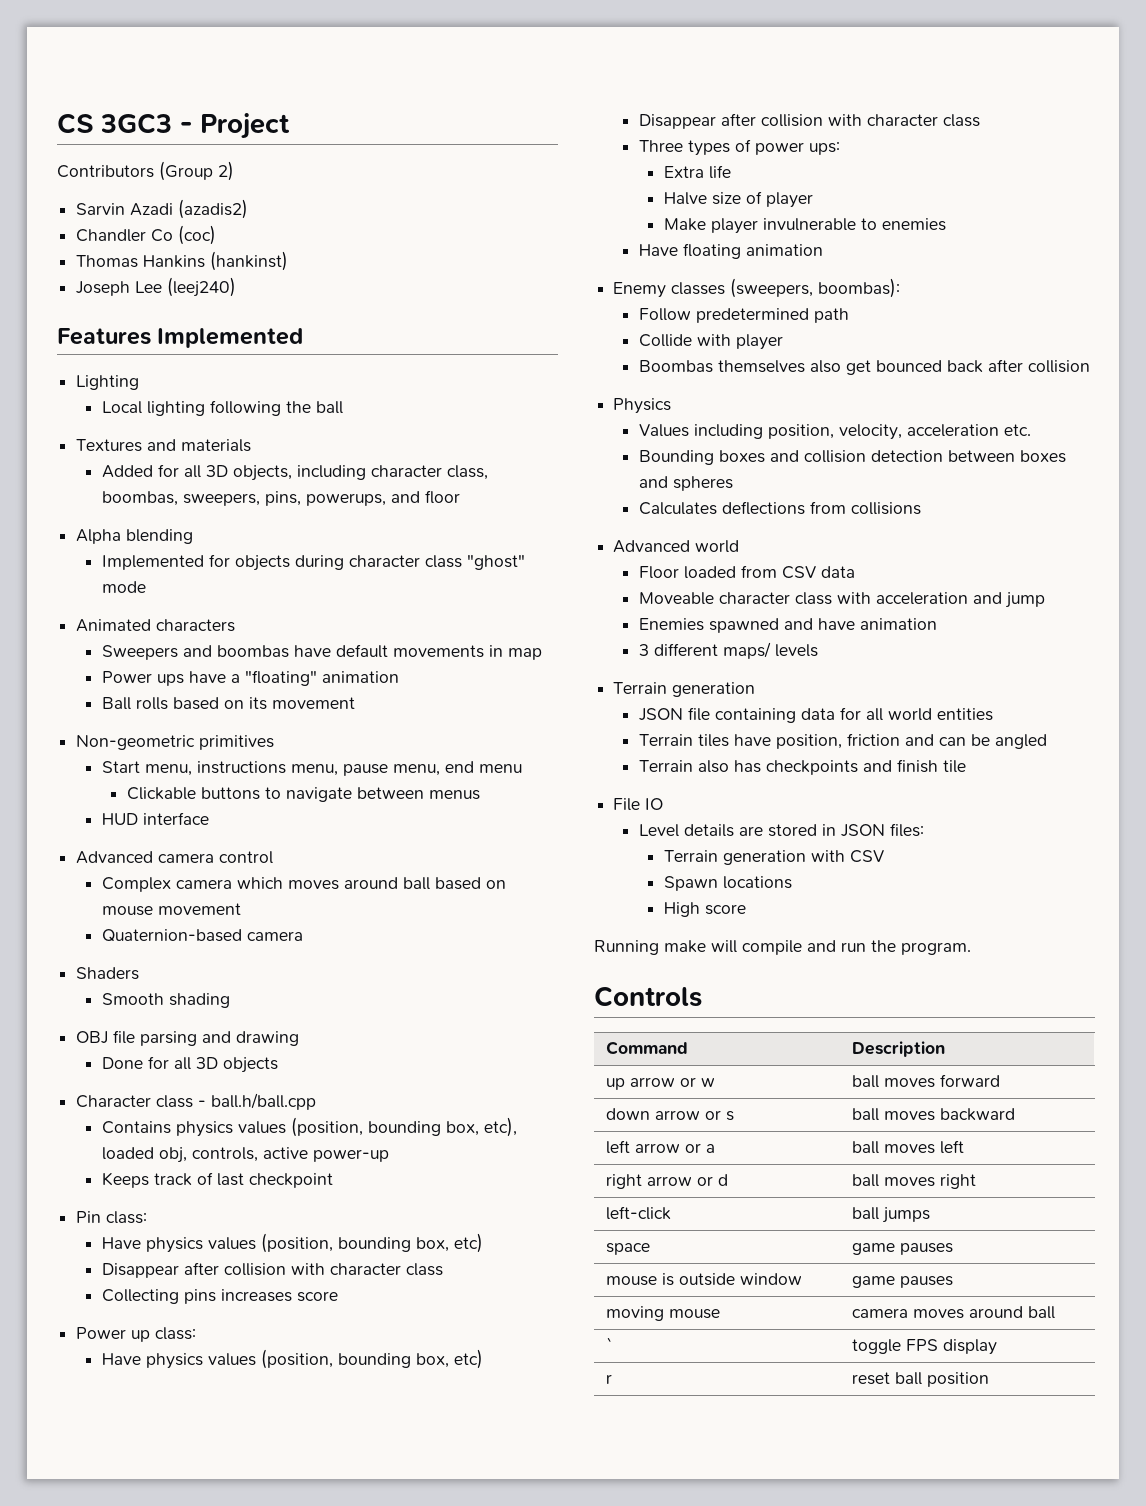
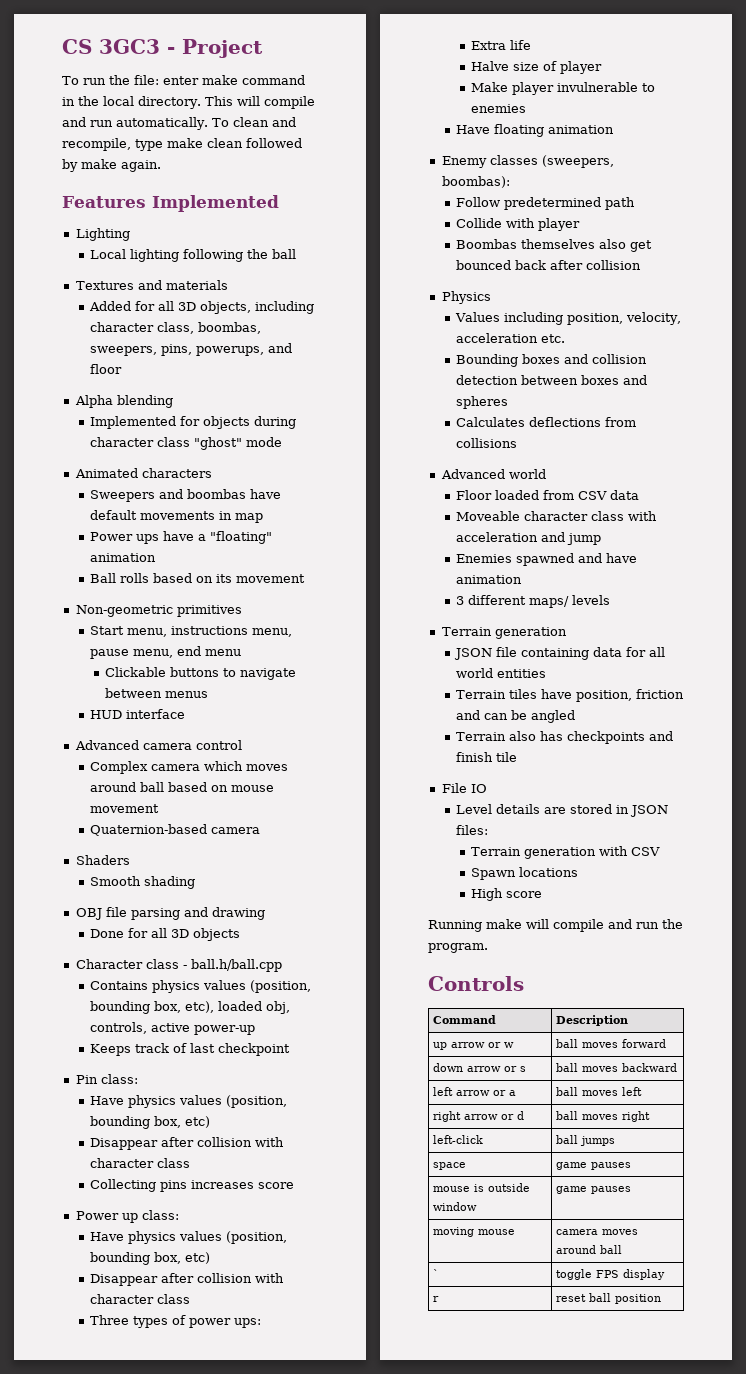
- Contributors (Group 2)
- Sarvin Azadi (azadis2)
- Chandler Co (coc)
- Thomas Hankins (hankinst)
- Joseph Lee (leej240)
+ To run the file: enter make command in the local directory. This will compile and run automatically. To clean and recompile, type make clean followed by make again.

